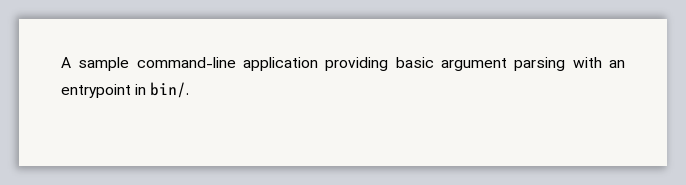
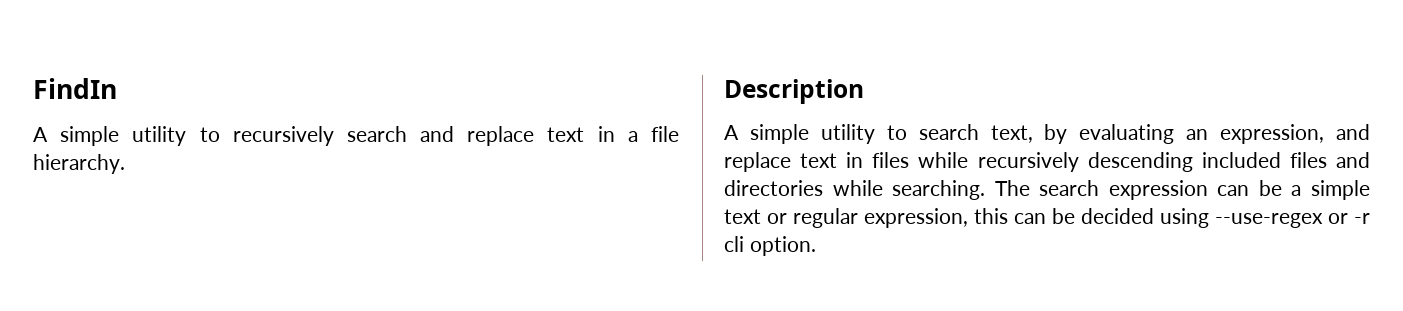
- A sample command-line application providing basic argument parsing with an entrypoint in bin/.
+ FindIn
+ A simple utility to recursively search and replace text in a file hierarchy.
+ Description
+ A simple utility to search text, by evaluating an expression, and replace text in files while recursively descending included files and directories while searching. The search expression can be a simple text or regular expression, this can be decided using --use-regex or -r cli option.

